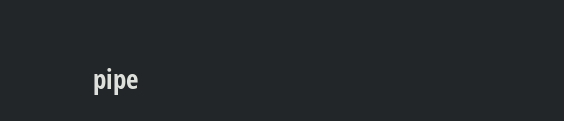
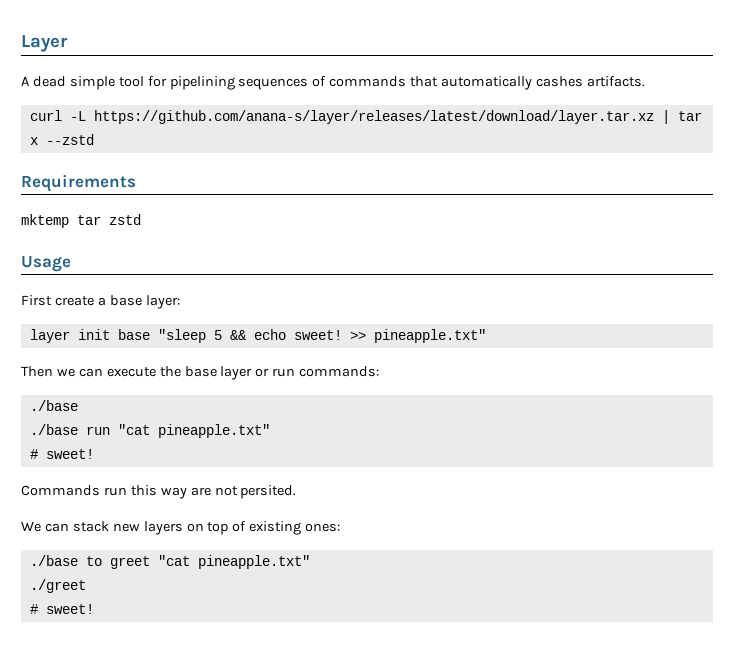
- pipe
+ Layer
+ A dead simple tool for pipelining sequences of commands that automatically cashes artifacts.
+ curl -L https://github.com/anana-s/layer/releases/latest/download/layer.tar.xz | tar x --zstd
+ Requirements
+ mktemp tar zstd
+ Usage
+ First create a base layer:
+ layer init base "sleep 5 && echo sweet! >> pineapple.txt"
+ Then we can execute the base layer or run commands:
+ ./base
+ ./base run "cat pineapple.txt"
+ # sweet!
+ Commands run this way are not persited.
+ We can stack new layers on top of existing ones:
+ ./base to greet "cat pineapple.txt"
+ ./greet
+ # sweet!

